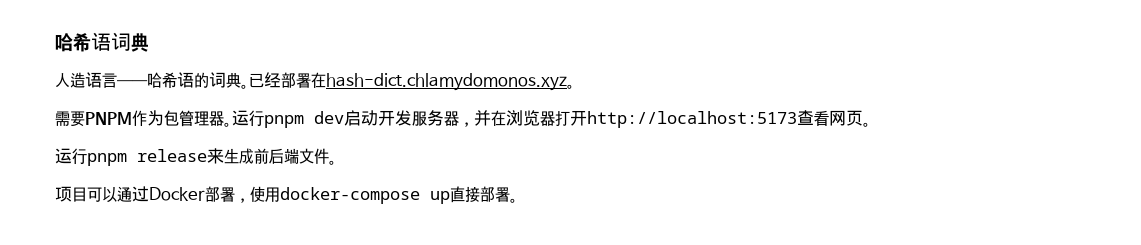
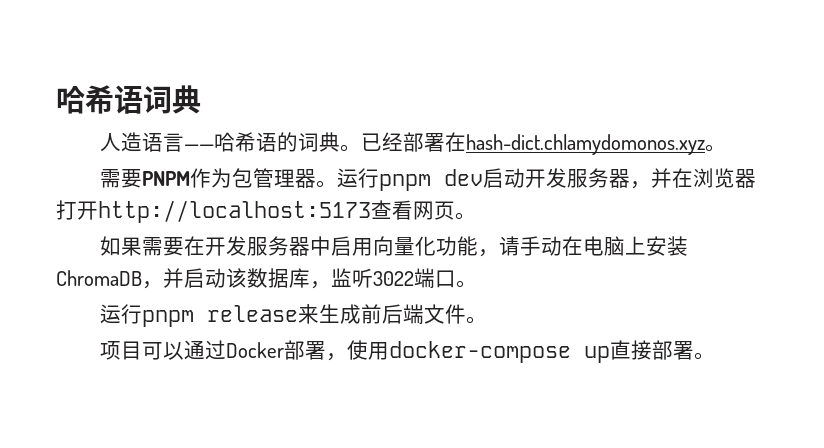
+ 如果需要在开发服务器中启用向量化功能，请手动在电脑上安装ChromaDB，并启动该数据库，监听3022端口。

